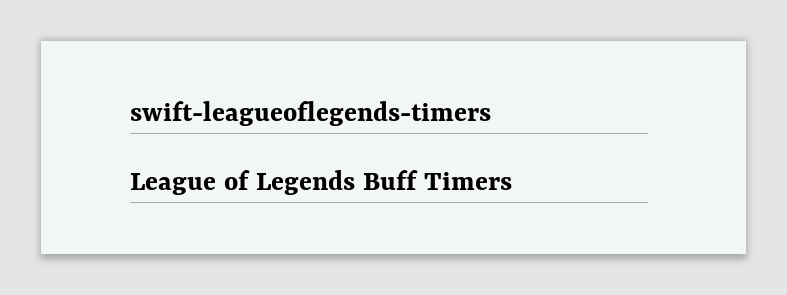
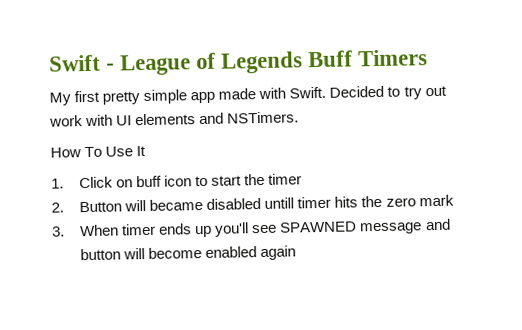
- swift-leagueoflegends-timers
- League of Legends Buff Timers
+ Swift - League of Legends Buff Timers
+ My first pretty simple app made with Swift. Decided to try out work with UI elements and NSTimers.
+ How To Use It
+ 1. Click on buff icon to start the timer
+ 2. Button will became disabled untill timer hits the zero mark
+ 3. When timer ends up you'll see SPAWNED message and button will become enabled again

